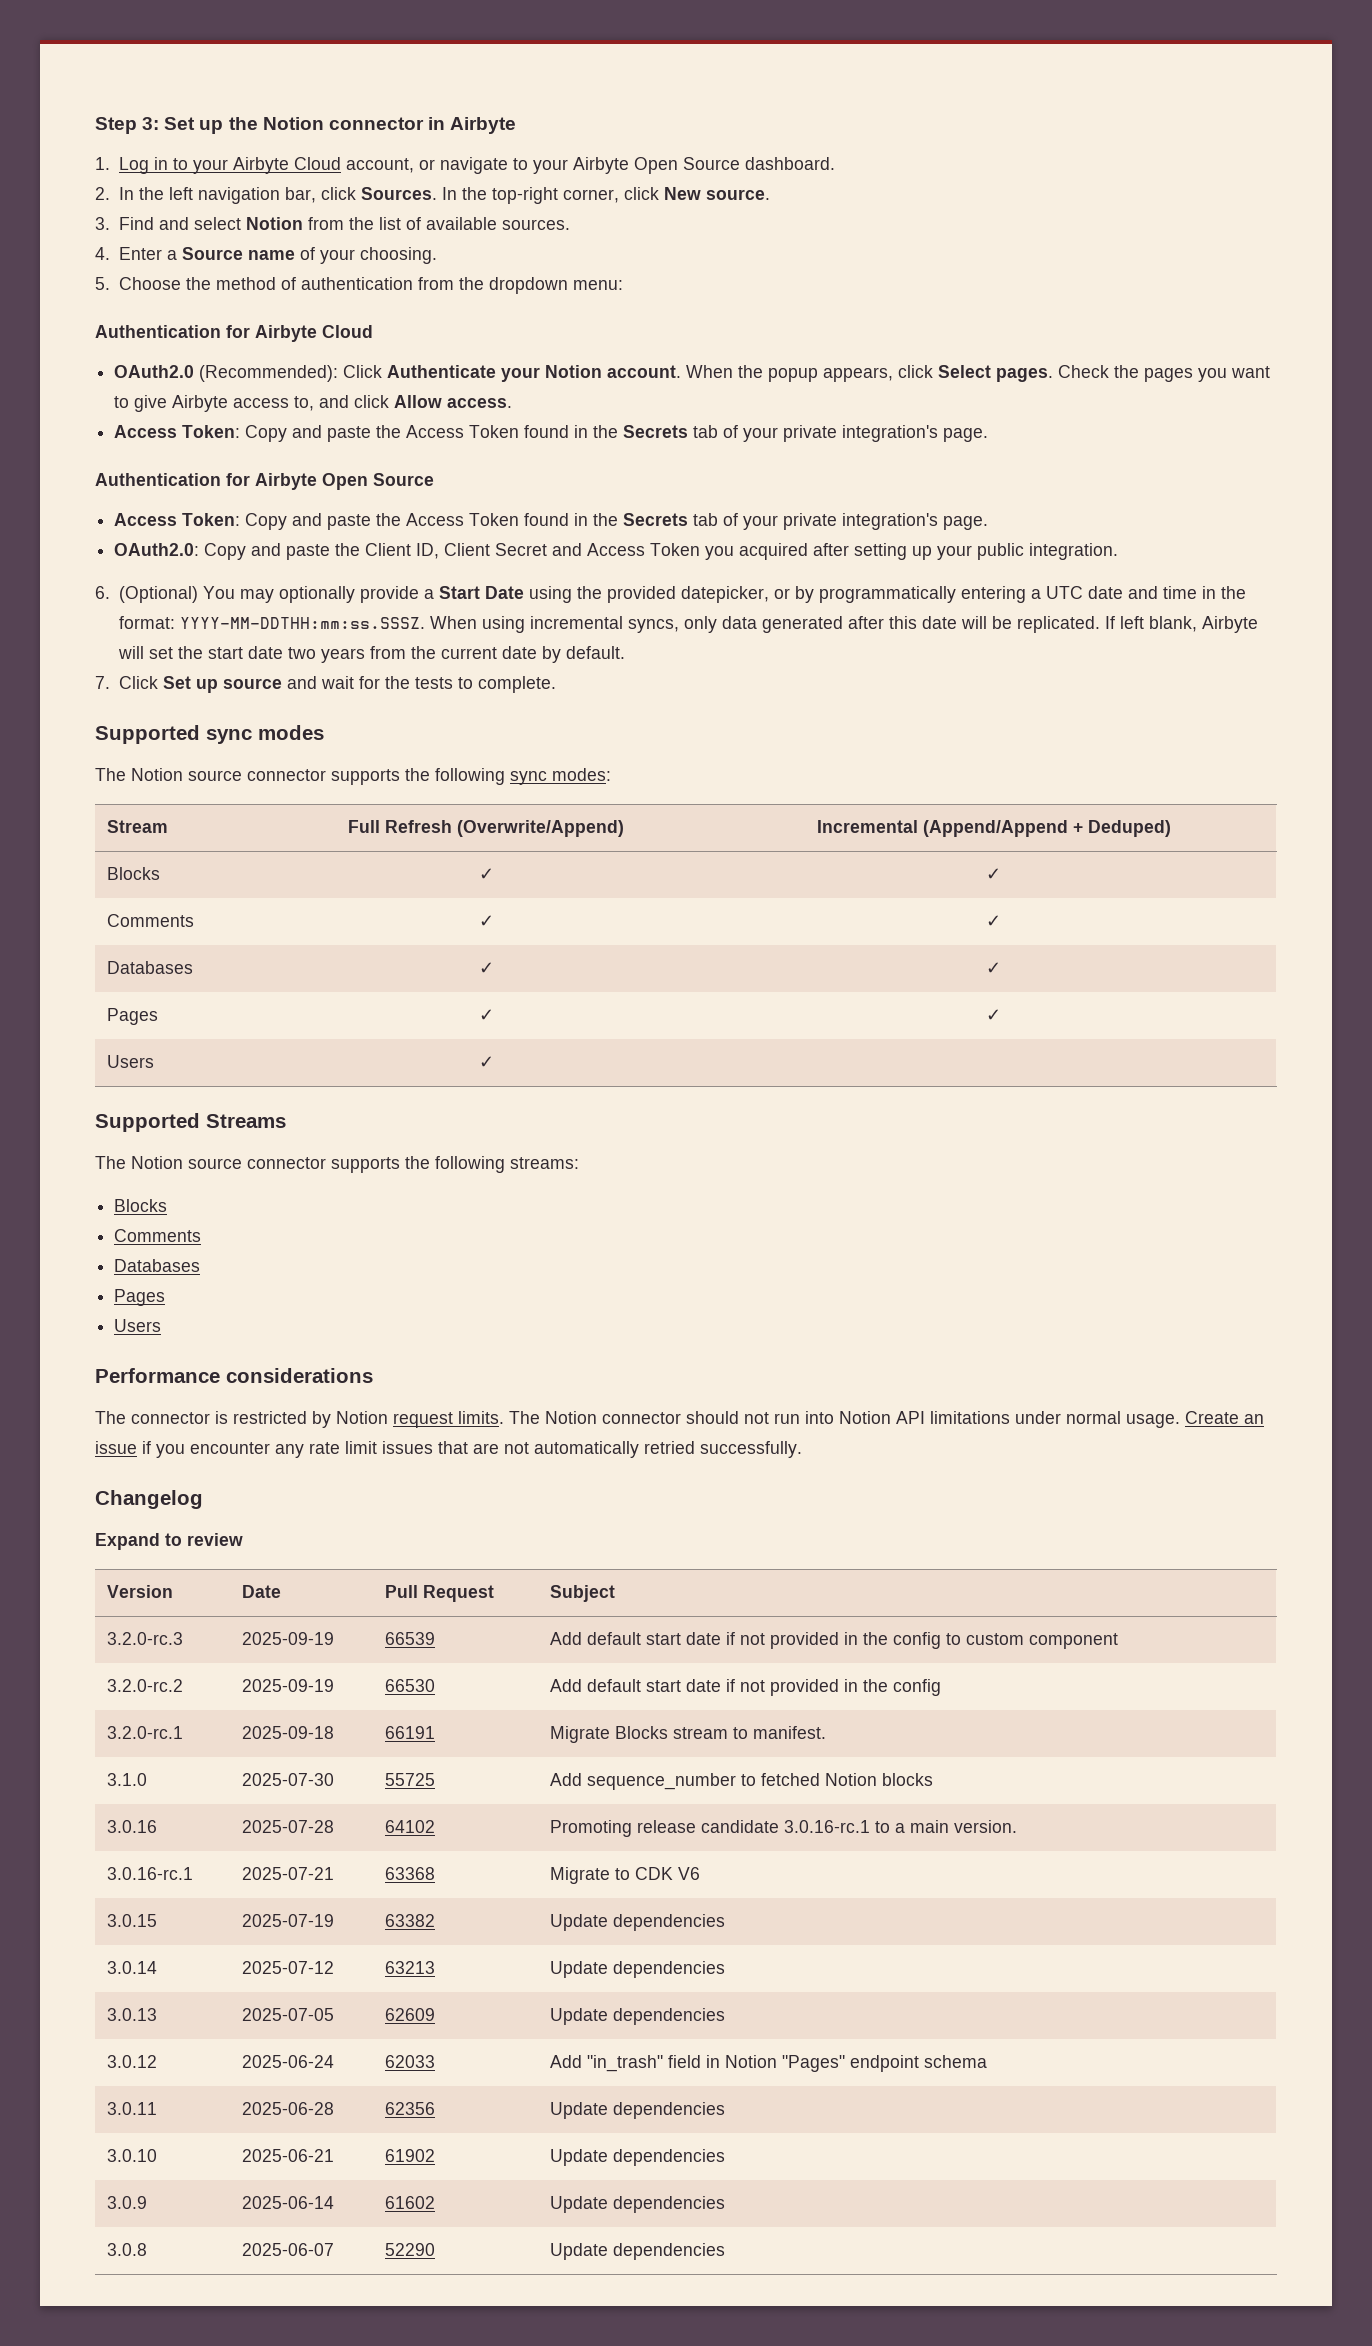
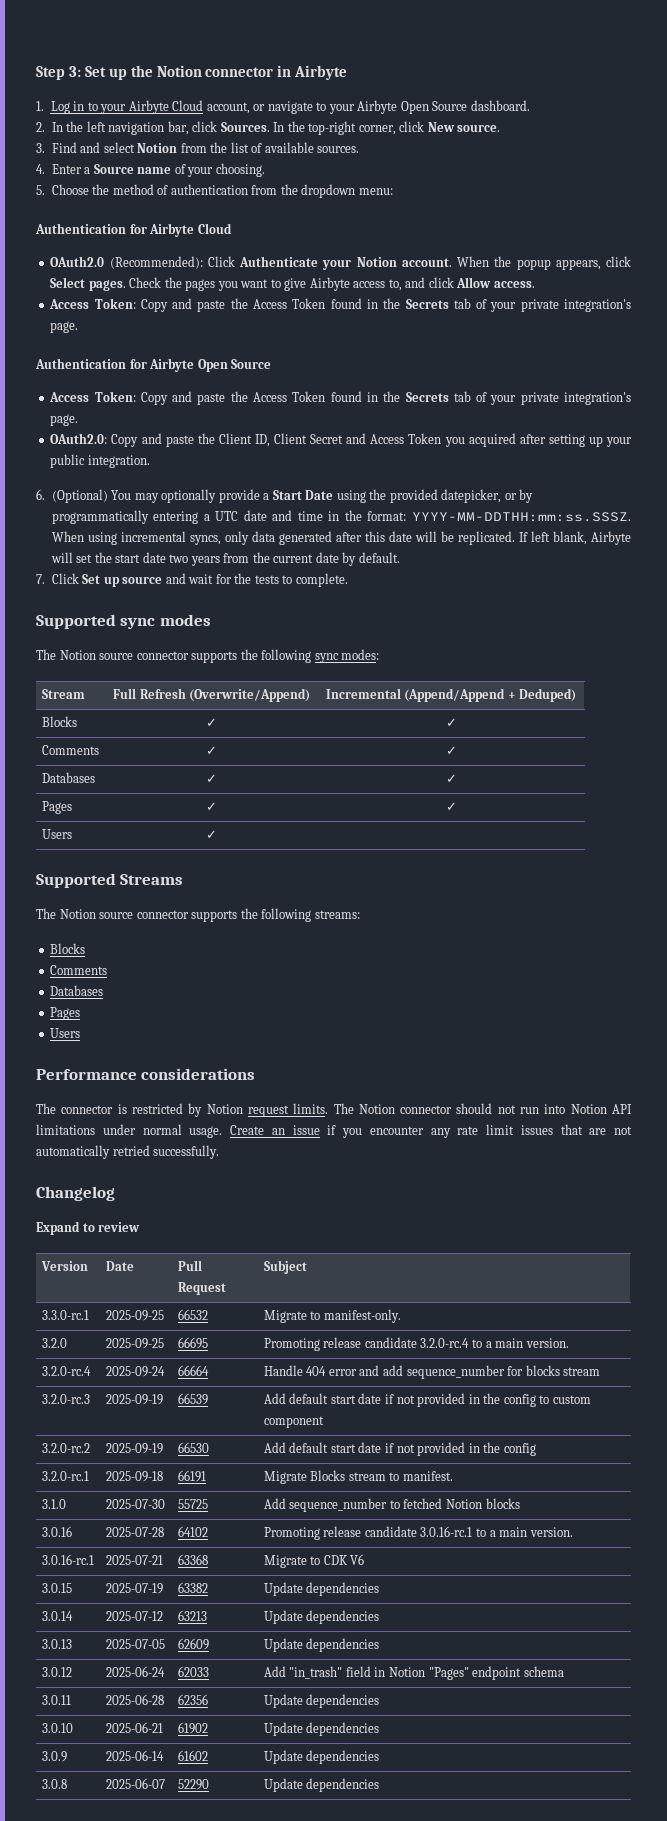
+ 3.3.0-rc.1 | 2025-09-25 | 66532 | Migrate to manifest-only.
+ 3.2.0 | 2025-09-25 | 66695 | Promoting release candidate 3.2.0-rc.4 to a main version.
+ 3.2.0-rc.4 | 2025-09-24 | 66664 | Handle 404 error and add sequence_number for blocks stream

